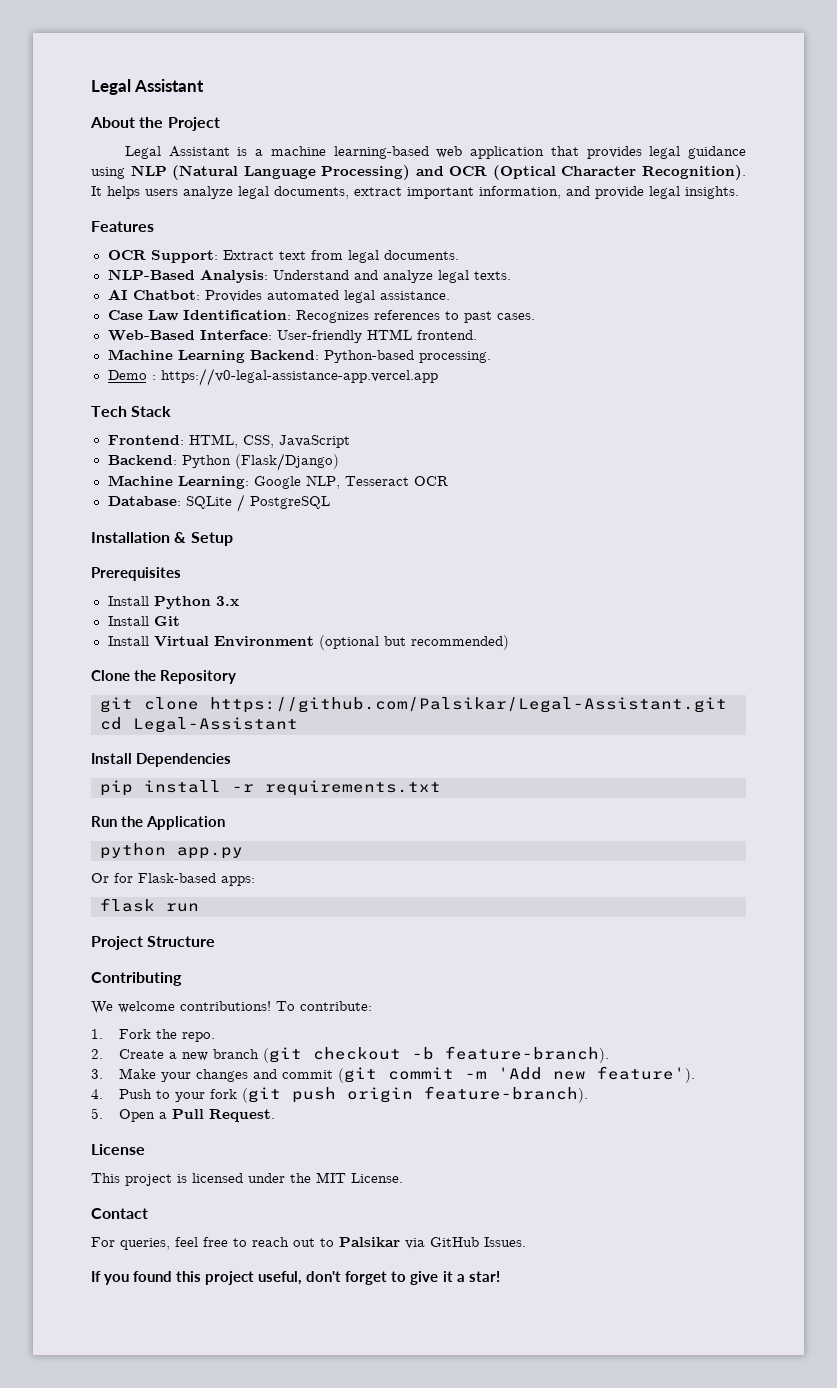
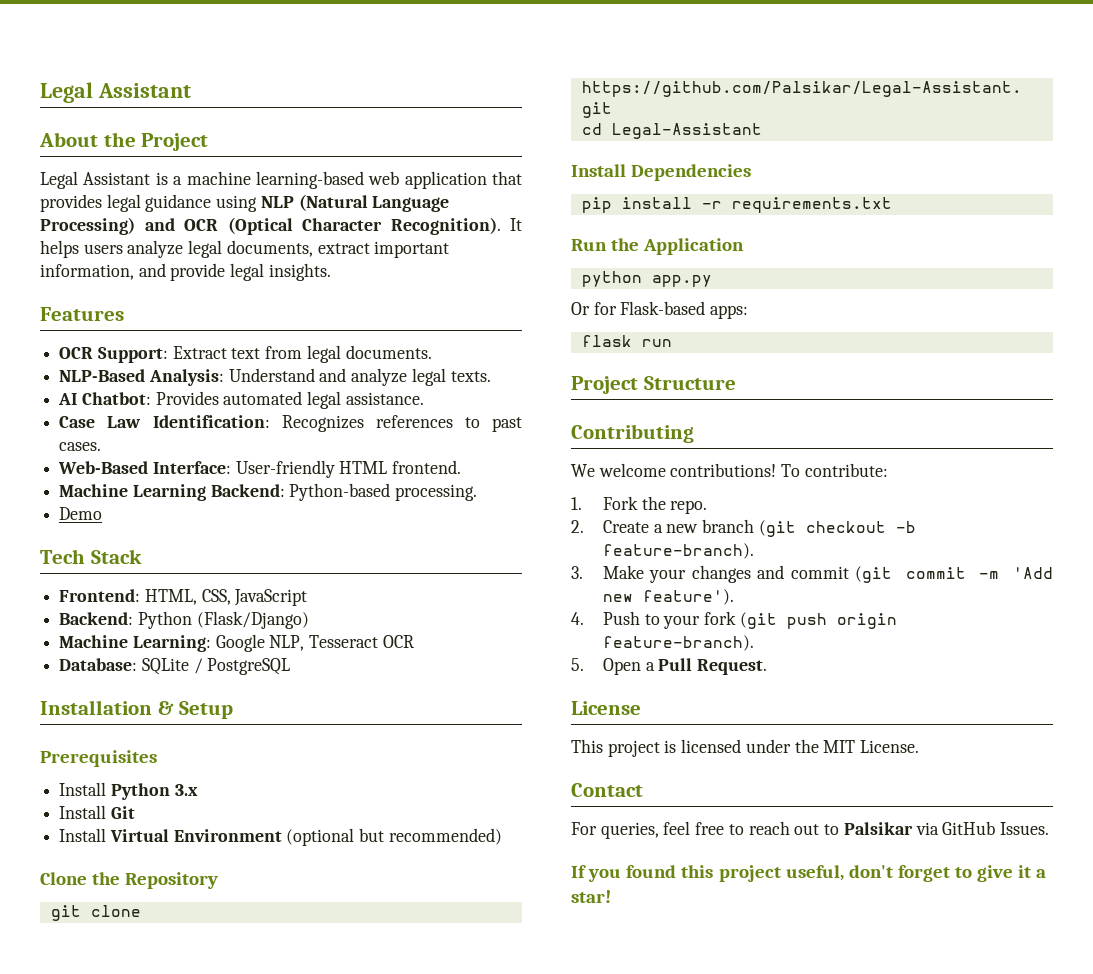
- Demo : https://v0-legal-assistance-app.vercel.app
+ Demo

